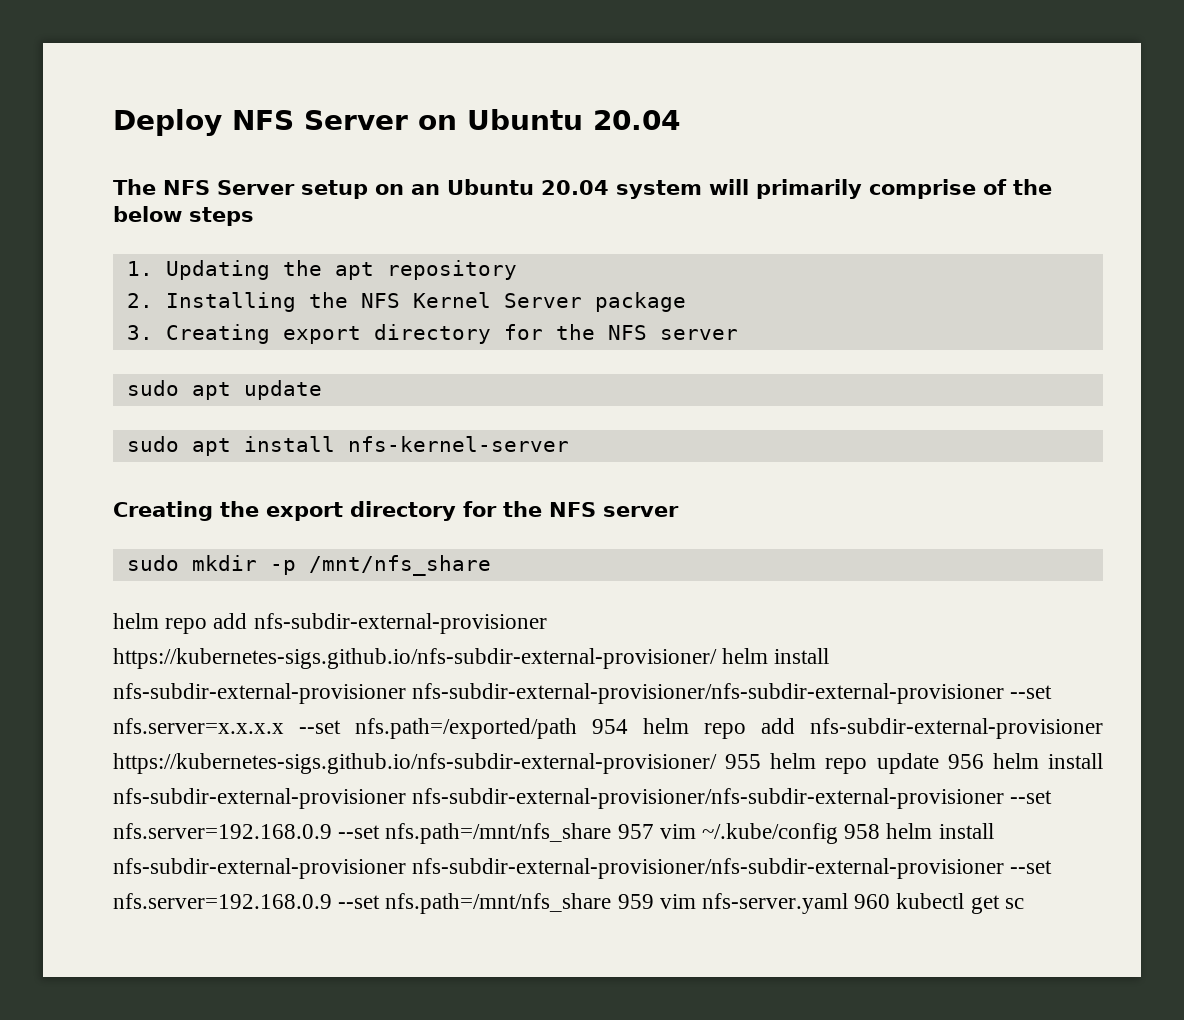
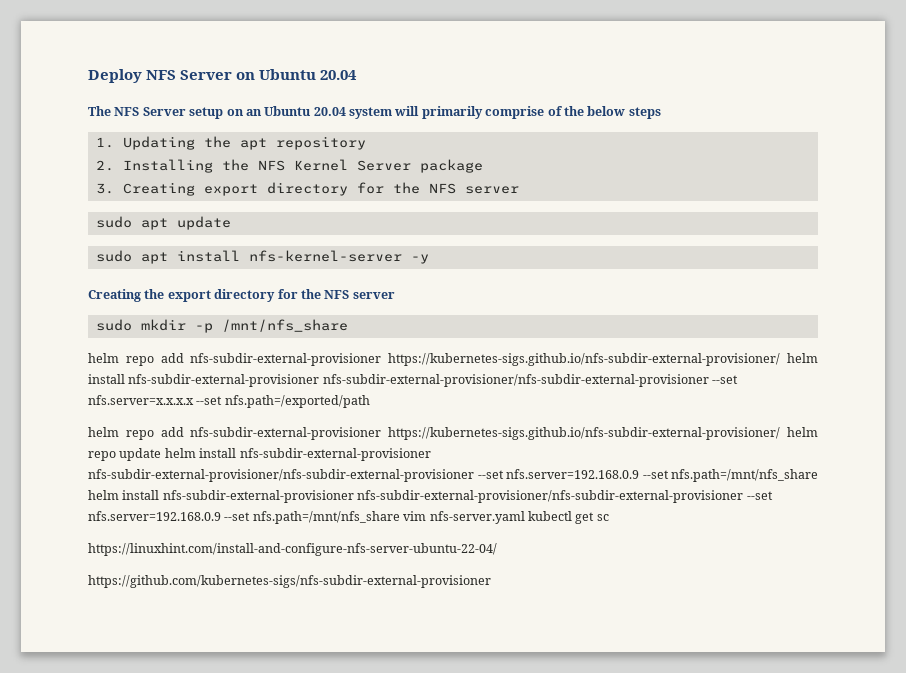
- sudo apt install nfs-kernel-server
+ sudo apt install nfs-kernel-server -y
- helm repo add nfs-subdir-external-provisioner https://kubernetes-sigs.github.io/nfs-subdir-external-provisioner/ helm install nfs-subdir-external-provisioner nfs-subdir-external-provisioner/nfs-subdir-external-provisioner --set nfs.server=x.x.x.x --set nfs.path=/exported/path 954 helm repo add nfs-subdir-external-provisioner https://kubernetes-sigs.github.io/nfs-subdir-external-provisioner/ 955 helm repo update 956 helm install nfs-subdir-external-provisioner nfs-subdir-external-provisioner/nfs-subdir-external-provisioner --set nfs.server=192.168.0.9 --set nfs.path=/mnt/nfs_share 957 vim ~/.kube/config 958 helm install nfs-subdir-external-provisioner nfs-subdir-external-provisioner/nfs-subdir-external-provisioner --set nfs.server=192.168.0.9 --set nfs.path=/mnt/nfs_share 959 vim nfs-server.yaml 960 kubectl get sc
+ helm repo add nfs-subdir-external-provisioner https://kubernetes-sigs.github.io/nfs-subdir-external-provisioner/ helm install nfs-subdir-external-provisioner nfs-subdir-external-provisioner/nfs-subdir-external-provisioner --set nfs.server=x.x.x.x --set nfs.path=/exported/path
+ helm repo add nfs-subdir-external-provisioner https://kubernetes-sigs.github.io/nfs-subdir-external-provisioner/ helm repo update helm install nfs-subdir-external-provisioner nfs-subdir-external-provisioner/nfs-subdir-external-provisioner --set nfs.server=192.168.0.9 --set nfs.path=/mnt/nfs_share helm install nfs-subdir-external-provisioner nfs-subdir-external-provisioner/nfs-subdir-external-provisioner --set nfs.server=192.168.0.9 --set nfs.path=/mnt/nfs_share vim nfs-server.yaml kubectl get sc
+ https://linuxhint.com/install-and-configure-nfs-server-ubuntu-22-04/
+ https://github.com/kubernetes-sigs/nfs-subdir-external-provisioner

